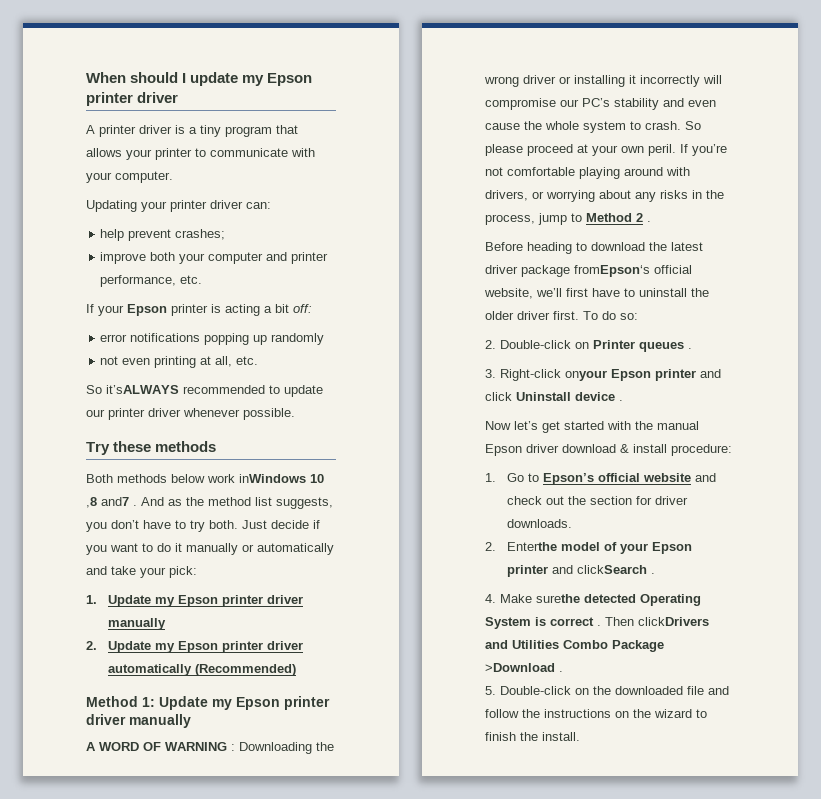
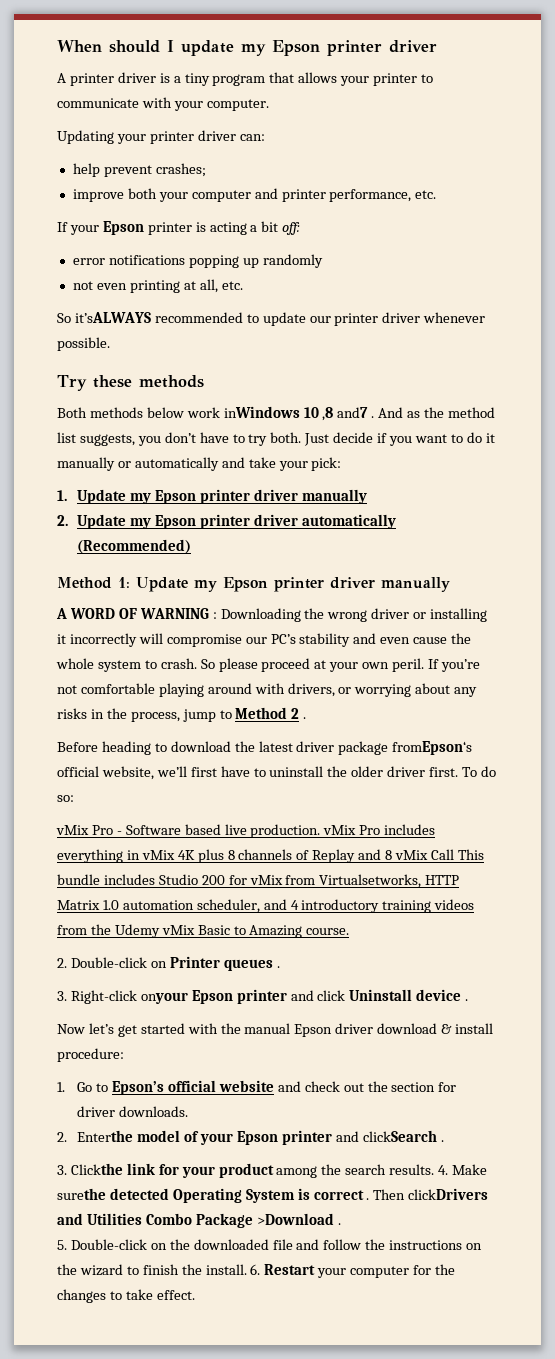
+ vMix Pro - Software based live production. vMix Pro includes everything in vMix 4K plus 8 channels of Replay and 8 vMix Call This bundle includes Studio 200 for vMix from Virtualsetworks, HTTP Matrix 1.0 automation scheduler, and 4 introductory training videos from the Udemy vMix Basic to Amazing course.
+ 3. Clickthe link for your product among the search results.
+ 6. Restart your computer for the changes to take effect.

